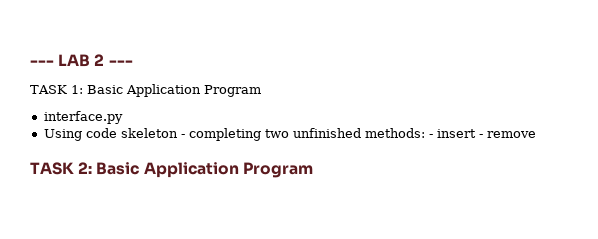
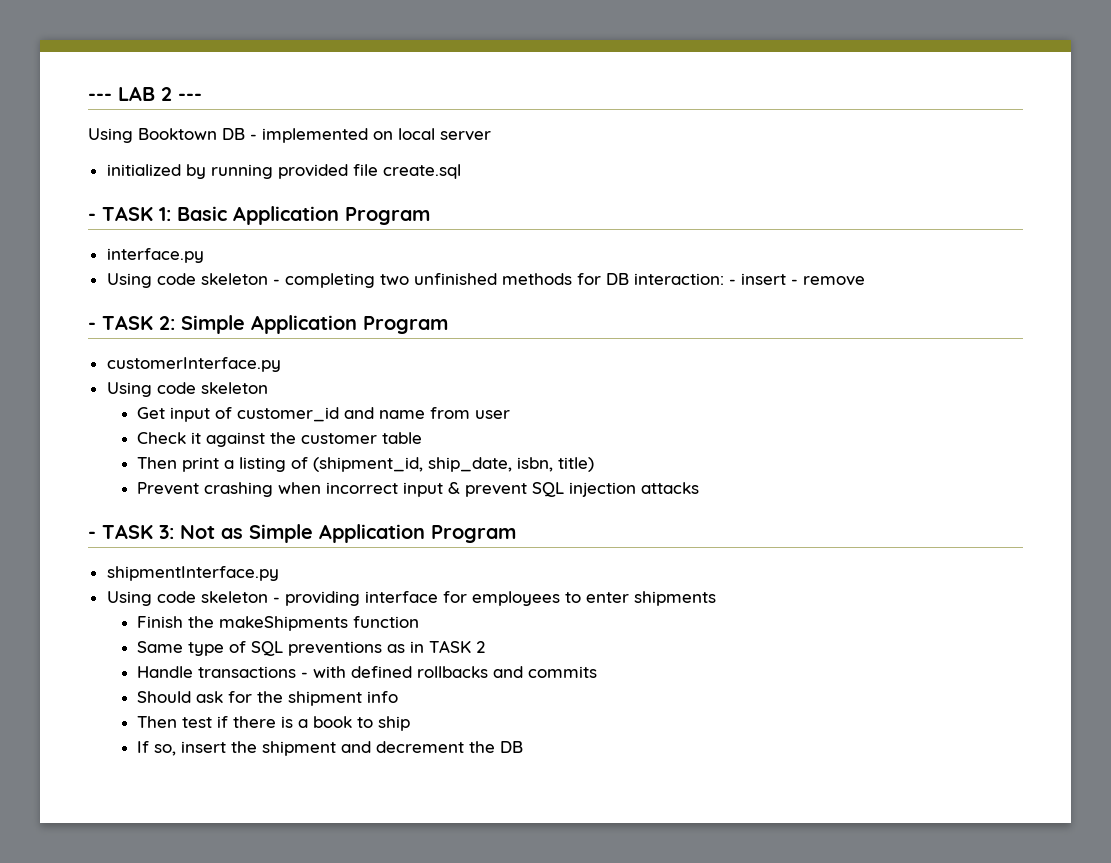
- TASK 1: Basic Application Program
+ Using Booktown DB - implemented on local server
+ initialized by running provided file create.sql
+ - TASK 1: Basic Application Program
- Using code skeleton - completing two unfinished methods: - insert - remove
+ Using code skeleton - completing two unfinished methods for DB interaction: - insert - remove
- TASK 2: Basic Application Program
+ - TASK 2: Simple Application Program
+ customerInterface.py
+ Using code skeleton
+ Get input of customer_id and name from user
+ Check it against the customer table
+ Then print a listing of (shipment_id, ship_date, isbn, title)
+ Prevent crashing when incorrect input & prevent SQL injection attacks
+ - TASK 3: Not as Simple Application Program
+ shipmentInterface.py
+ Using code skeleton - providing interface for employees to enter shipments
+ Finish the makeShipments function
+ Same type of SQL preventions as in TASK 2
+ Handle transactions - with defined rollbacks and commits
+ Should ask for the shipment info
+ Then test if there is a book to ship
+ If so, insert the shipment and decrement the DB

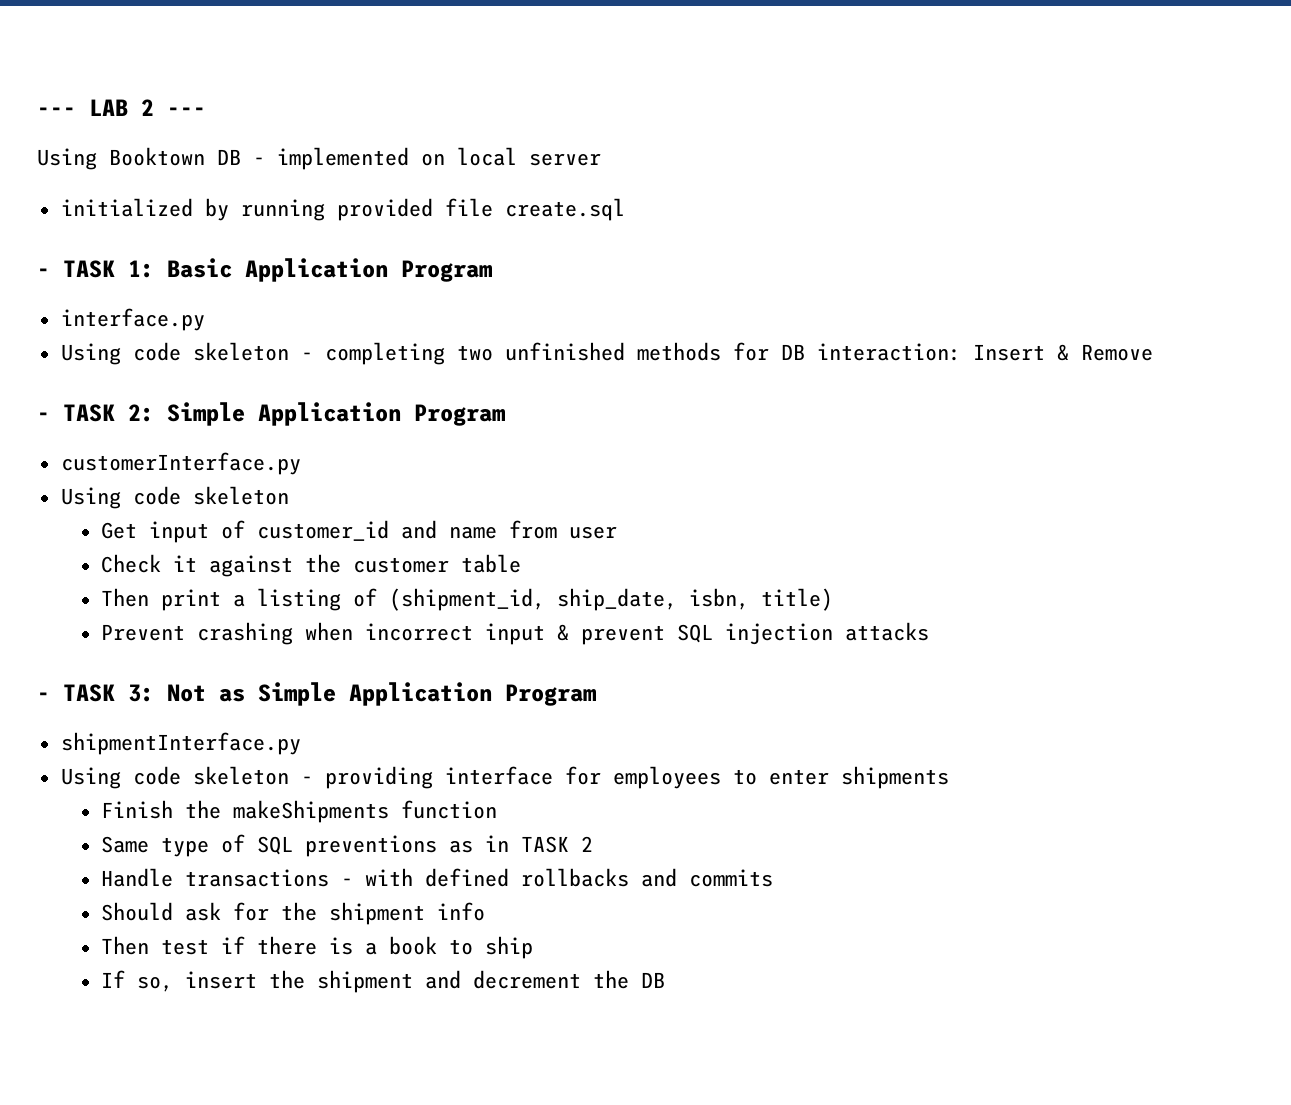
- Using code skeleton - completing two unfinished methods for DB interaction: - insert - remove
+ Using code skeleton - completing two unfinished methods for DB interaction: Insert & Remove

